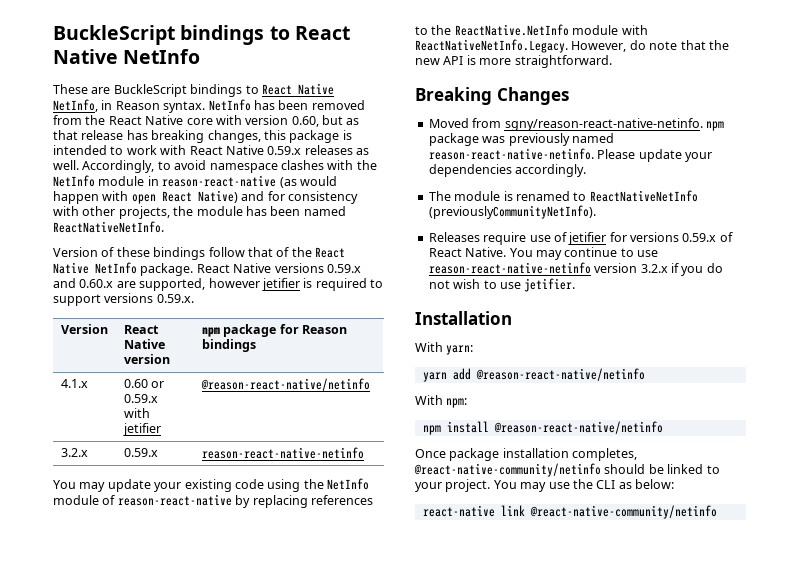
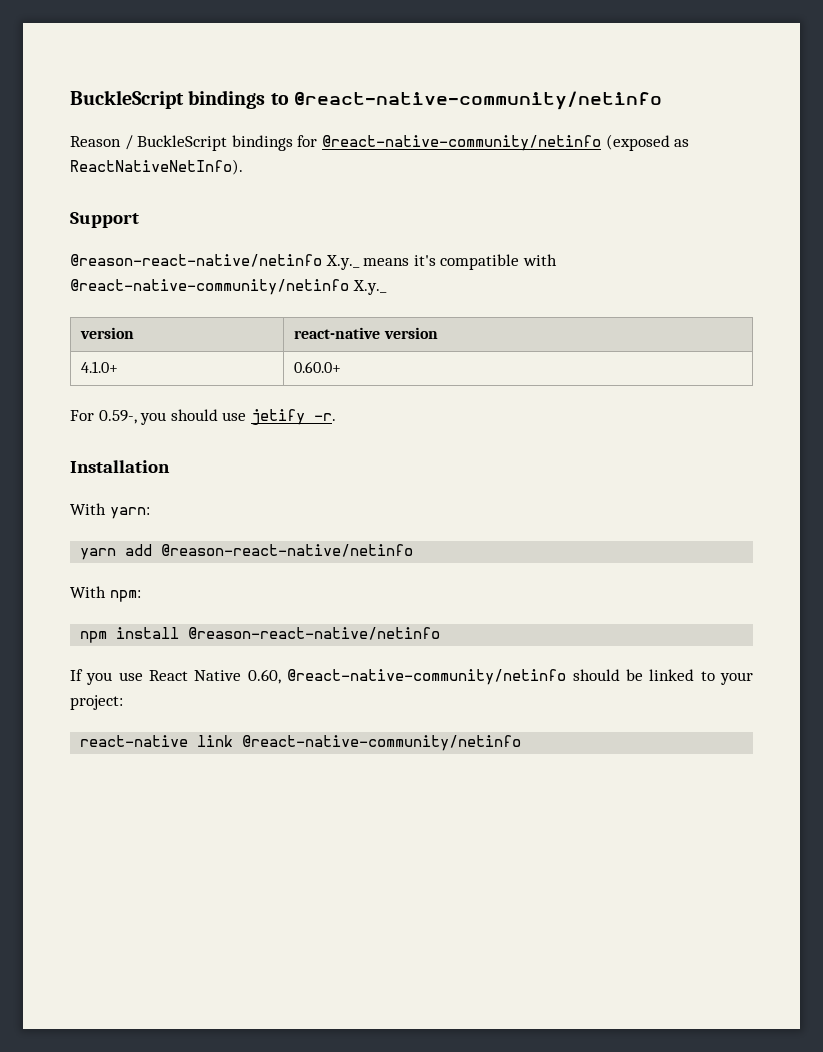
- BuckleScript bindings to React Native NetInfo
- These are BuckleScript bindings to React Native NetInfo, in Reason syntax. NetInfo has been removed from the React Native core with version 0.60, but as that release has breaking changes, this package is intended to work with React Native 0.59.x releases as well. Accordingly, to avoid namespace clashes with the NetInfo module in reason-react-native (as would happen with open React Native) and for consistency with other projects, the module has been named ReactNativeNetInfo.
- Version of these bindings follow that of the React Native NetInfo package. React Native versions 0.59.x and 0.60.x are supported, however jetifier is required to support versions 0.59.x.
- Version | React Native version | npm package for Reason bindings
- 4.1.x | 0.60 or 0.59.x with jetifier | @reason-react-native/netinfo
- 3.2.x | 0.59.x | reason-react-native-netinfo
- You may update your existing code using the NetInfo module of reason-react-native by replacing references to the ReactNative.NetInfo module with ReactNativeNetInfo.Legacy. However, do note that the new API is more straightforward.
- Breaking Changes
- Moved from sgny/reason-react-native-netinfo. npm package was previously named reason-react-native-netinfo. Please update your dependencies accordingly.
- The module is renamed to ReactNativeNetInfo (previouslyCommunityNetInfo).
- Releases require use of jetifier for versions 0.59.x of React Native. You may continue to use reason-react-native-netinfo version 3.2.x if you do not wish to use jetifier.
+ BuckleScript bindings to @react-native-community/netinfo
+ Reason / BuckleScript bindings for @react-native-community/netinfo (exposed as ReactNativeNetInfo).
+ Support
+ @reason-react-native/netinfo X.y._ means it's compatible with @react-native-community/netinfo X.y._
+ version | react-native version
+ 4.1.0+ | 0.60.0+
+ For 0.59-, you should use jetify -r.
- Once package installation completes, @react-native-community/netinfo should be linked to your project. You may use the CLI as below:
+ If you use React Native 0.60, @react-native-community/netinfo should be linked to your project:

